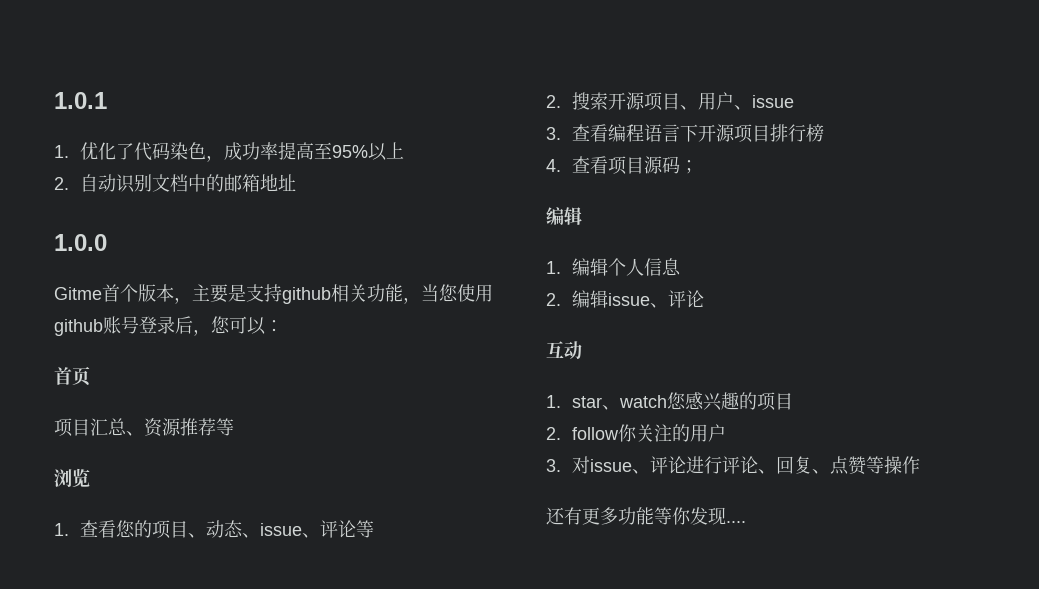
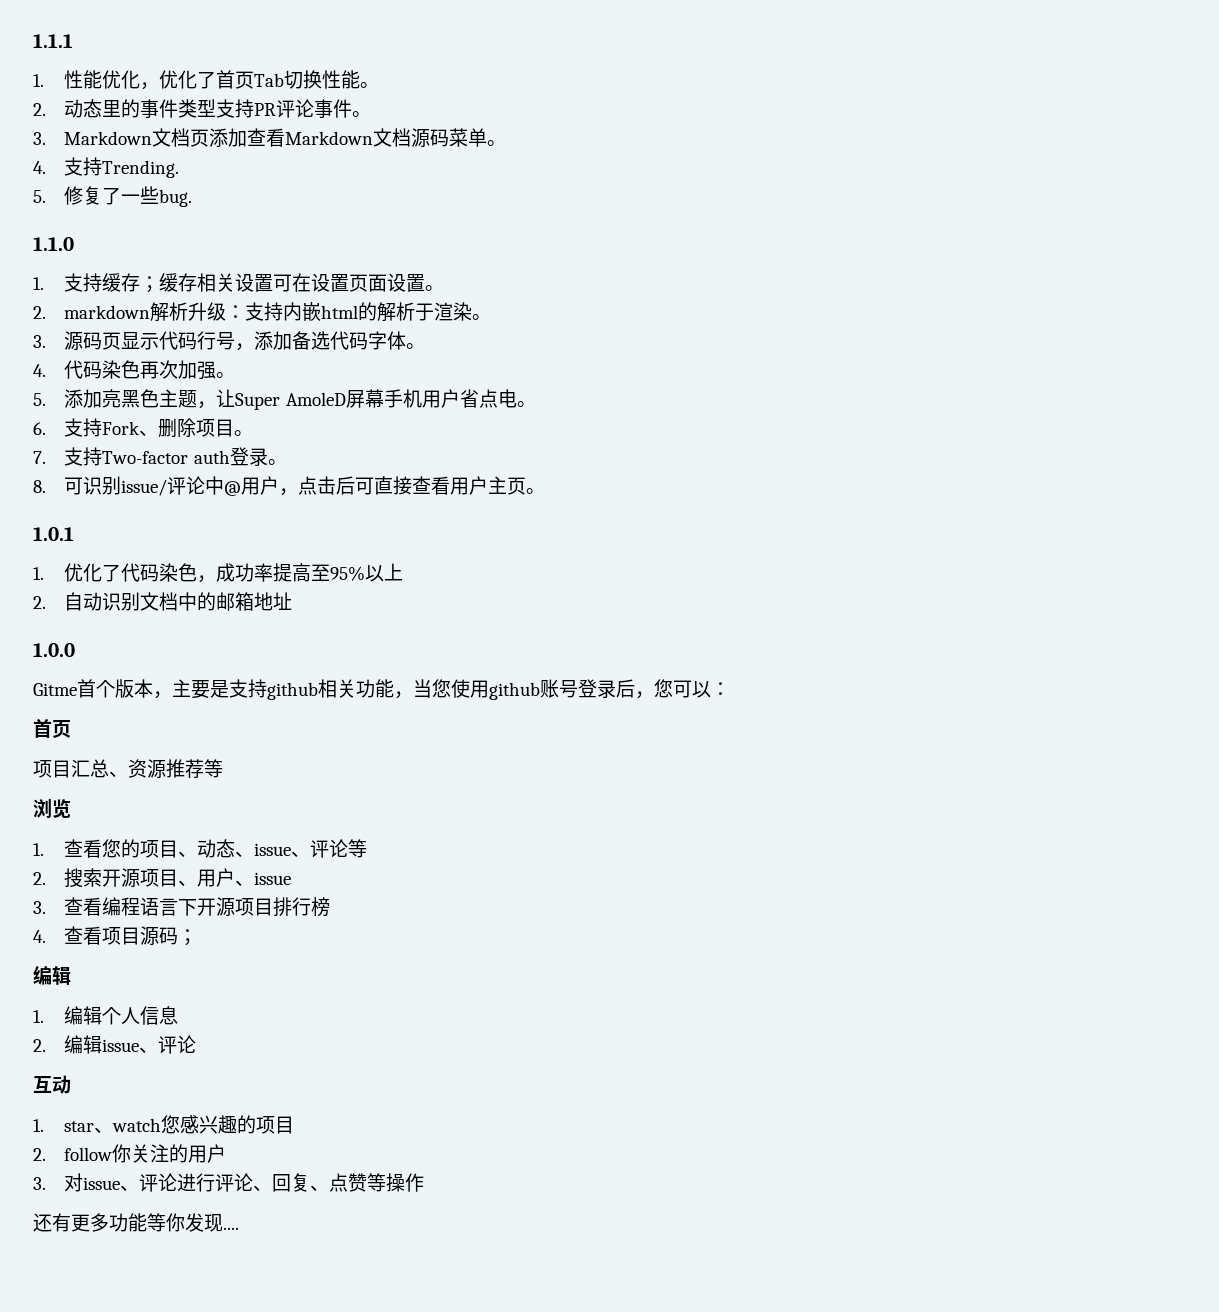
+ 1.1.1
+ 1.性能优化，优化了首页Tab切换性能。
+ 2.动态里的事件类型支持PR评论事件。
+ 3. Markdown文档页添加查看Markdown文档源码菜单。
+ 4.支持Trending.
+ 5.修复了一些bug.
+ 1.1.0
+ 1.支持缓存；缓存相关设置可在设置页面设置。
+ 2. markdown解析升级：支持内嵌html的解析于渲染。
+ 3.源码页显示代码行号，添加备选代码字体。
+ 4.代码染色再次加强。
+ 5.添加亮黑色主题，让Super AmoleD屏幕手机用户省点电。
+ 6.支持Fork、删除项目。
+ 7.支持Two-factor auth登录。
+ 8.可识别issue/评论中@用户，点击后可直接查看用户主页。

